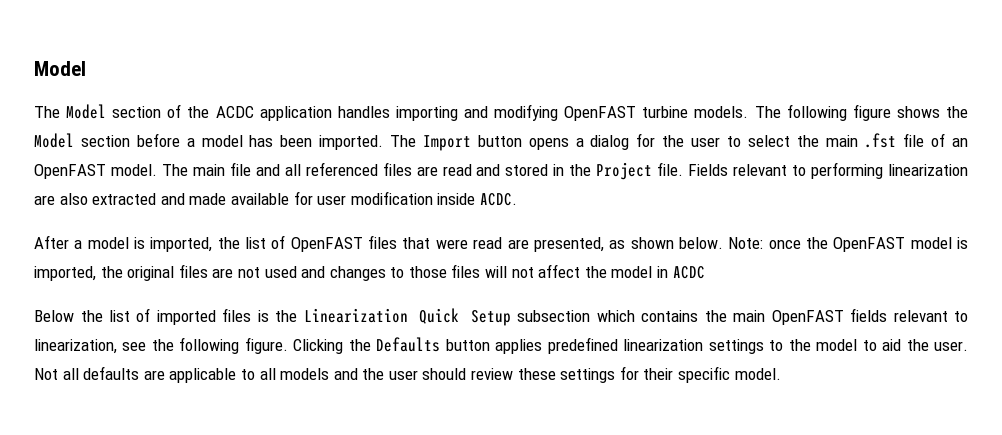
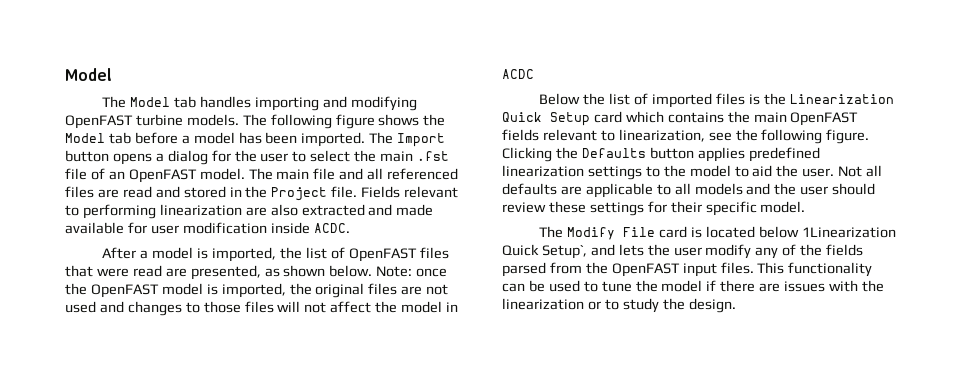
- The Model section of the ACDC application handles importing and modifying OpenFAST turbine models.
+ The Model tab handles importing and modifying OpenFAST turbine models.
- The following figure shows the Model section before a model has been imported.
+ The following figure shows the Model tab before a model has been imported.
- Below the list of imported files is the Linearization Quick Setup subsection which contains the main OpenFAST fields relevant to linearization, see the following figure.
+ Below the list of imported files is the Linearization Quick Setup card which contains the main OpenFAST fields relevant to linearization, see the following figure.
+ The Modify File card is located below 1Linearization Quick Setup`, and lets the user modify any of the fields parsed from the OpenFAST input files. This functionality can be used to tune the model if there are issues with the linearization or to study the design.

